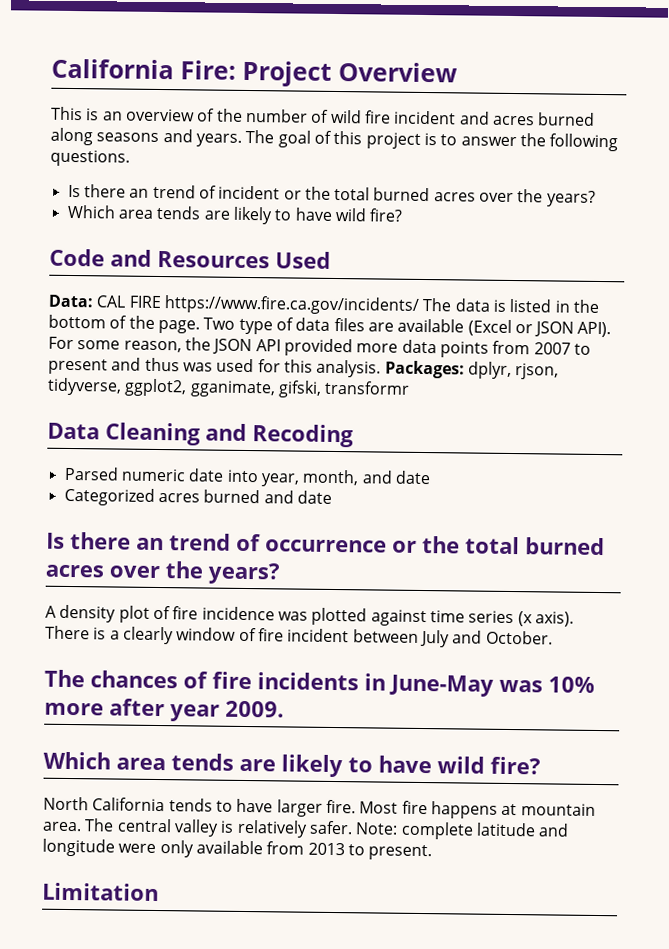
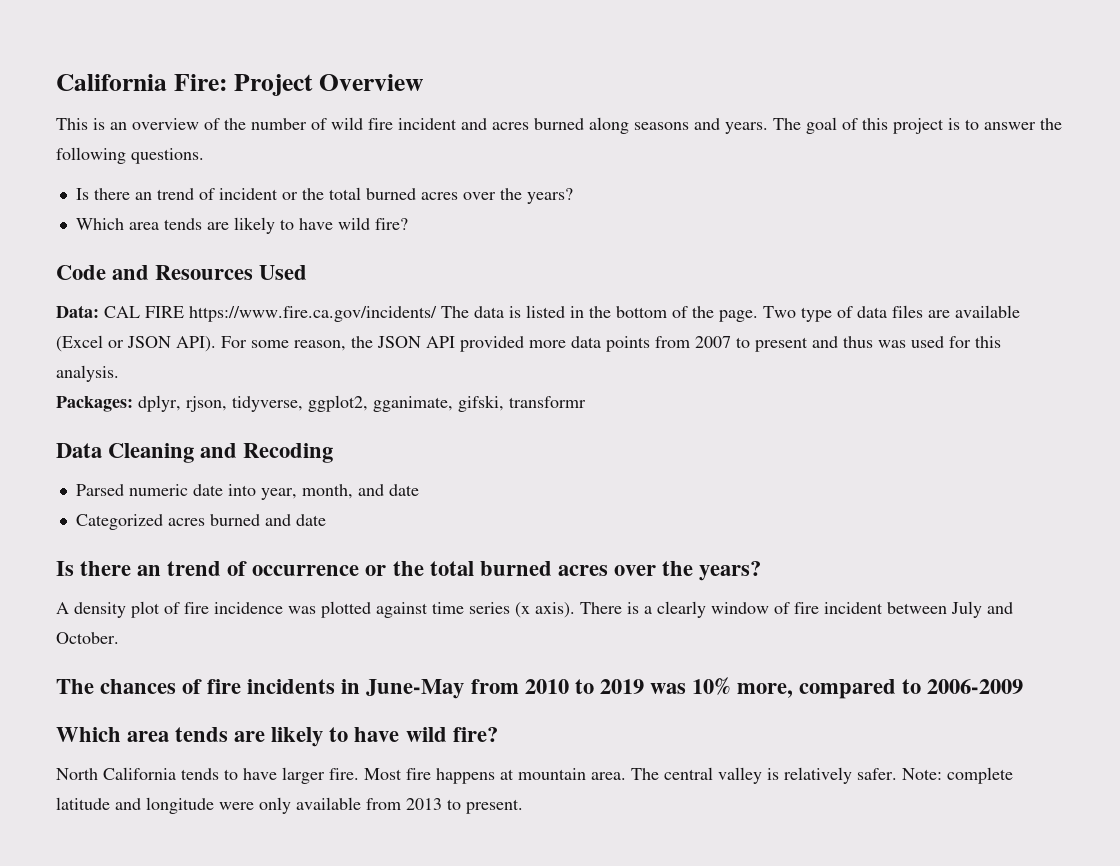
- For some reason, the JSON API provided more data points from 2007 to present and thus was used for this analysis. Packages: dplyr, rjson, tidyverse, ggplot2, gganimate, gifski, transformr
+ For some reason, the JSON API provided more data points from 2007 to present and thus was used for this analysis.
+ Packages: dplyr, rjson, tidyverse, ggplot2, gganimate, gifski, transformr
- The chances of fire incidents in June-May was 10% more after year 2009.
+ The chances of fire incidents in June-May from 2010 to 2019 was 10% more, compared to 2006-2009
- Limitation

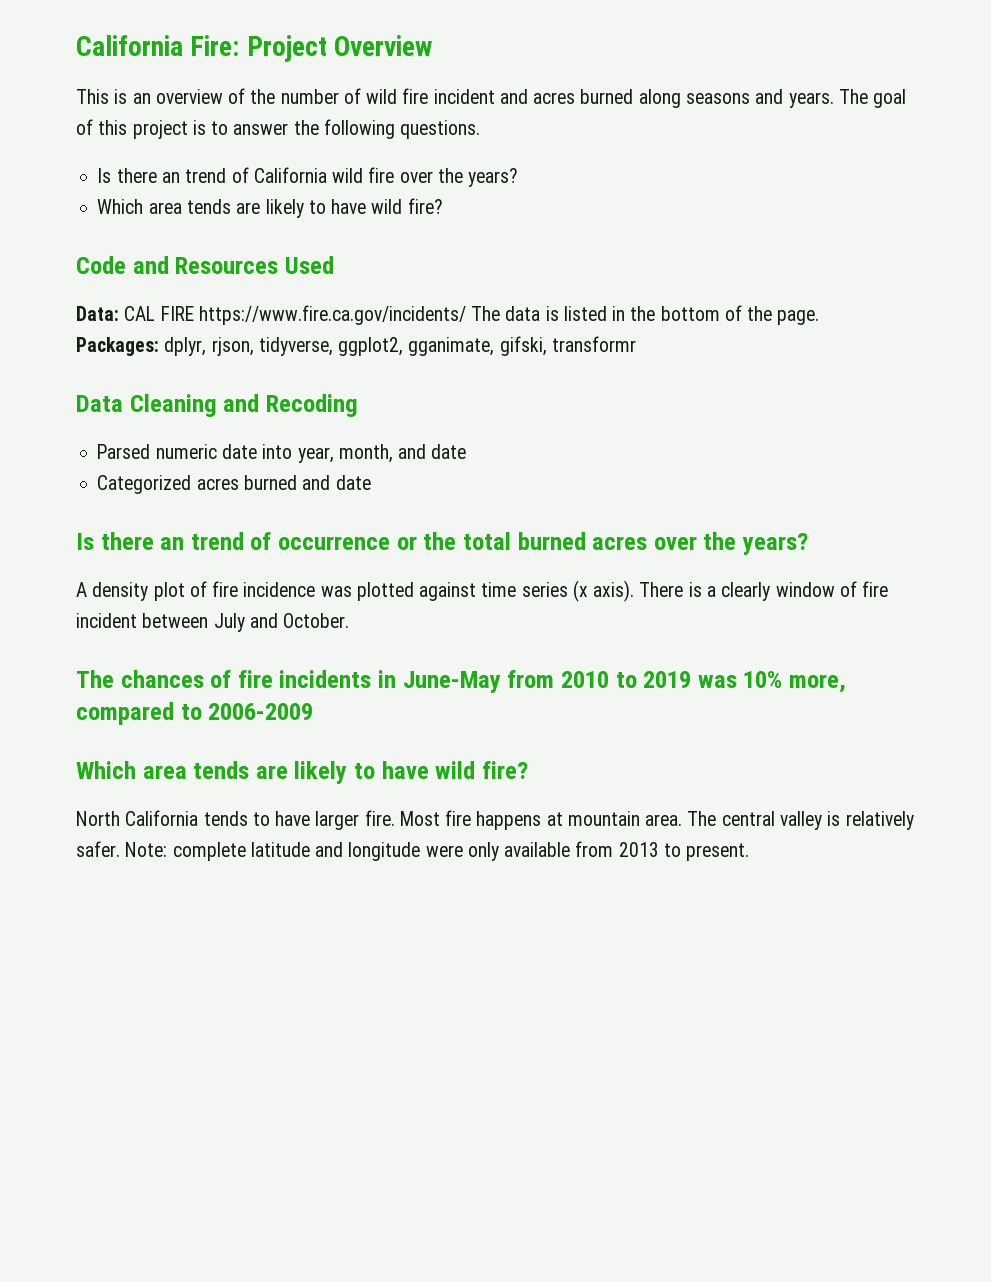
- Is there an trend of incident or the total burned acres over the years?
+ Is there an trend of California wild fire over the years?
- Two type of data files are available (Excel or JSON API). For some reason, the JSON API provided more data points from 2007 to present and thus was used for this analysis.

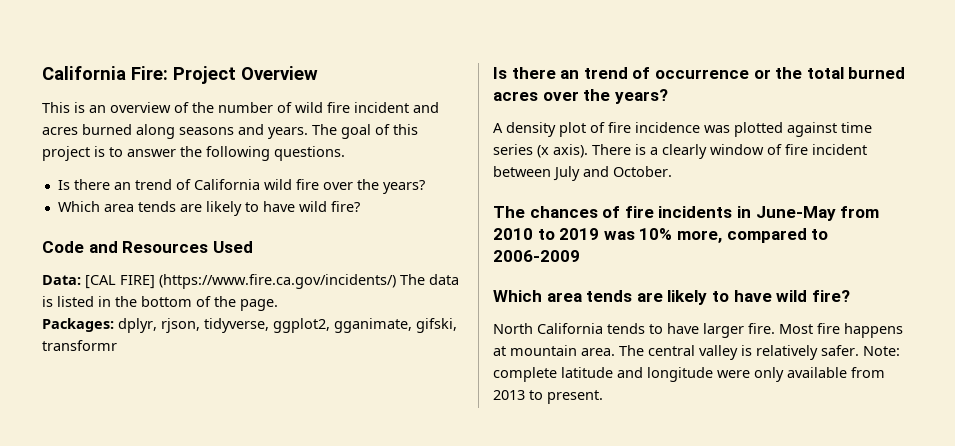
- Data: CAL FIRE https://www.fire.ca.gov/incidents/ The data is listed in the bottom of the page.
+ Data: [CAL FIRE] (https://www.fire.ca.gov/incidents/) The data is listed in the bottom of the page.
- Data Cleaning and Recoding
- Parsed numeric date into year, month, and date
- Categorized acres burned and date

